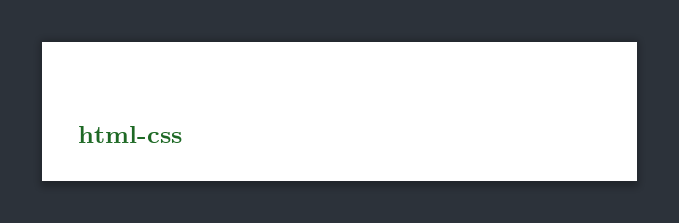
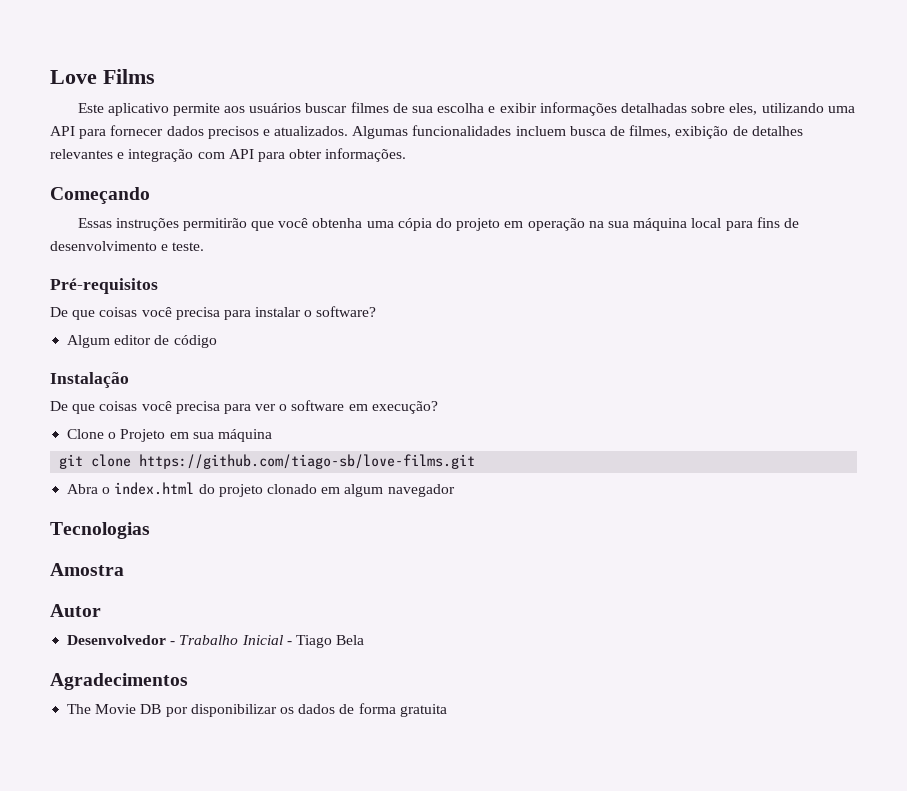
- html-css
+ Love Films
+ Este aplicativo permite aos usuários buscar filmes de sua escolha e exibir informações detalhadas sobre eles, utilizando uma API para fornecer dados precisos e atualizados. Algumas funcionalidades incluem busca de filmes, exibição de detalhes relevantes e integração com API para obter informações.
+ Começando
+ Essas instruções permitirão que você obtenha uma cópia do projeto em operação na sua máquina local para fins de desenvolvimento e teste.
+ Pré-requisitos
+ De que coisas você precisa para instalar o software?
+ Algum editor de código
+ Instalação
+ De que coisas você precisa para ver o software em execução?
+ Clone o Projeto em sua máquina
+ git clone https://github.com/tiago-sb/love-films.git
+ Abra o index.html do projeto clonado em algum navegador
+ Tecnologias
+ Amostra
+ Autor
+ Desenvolvedor - Trabalho Inicial - Tiago Bela
+ Agradecimentos
+ The Movie DB por disponibilizar os dados de forma gratuita

